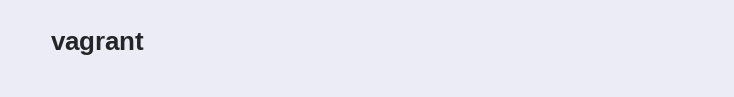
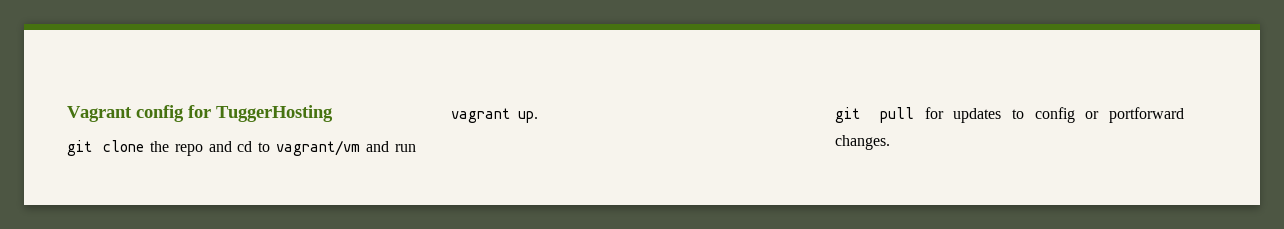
- vagrant
+ Vagrant config for TuggerHosting
+ git clone the repo and cd to vagrant/vm and run vagrant up.
+ git pull for updates to config or portforward changes.

